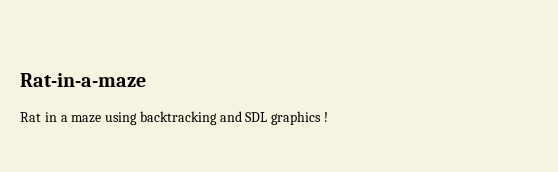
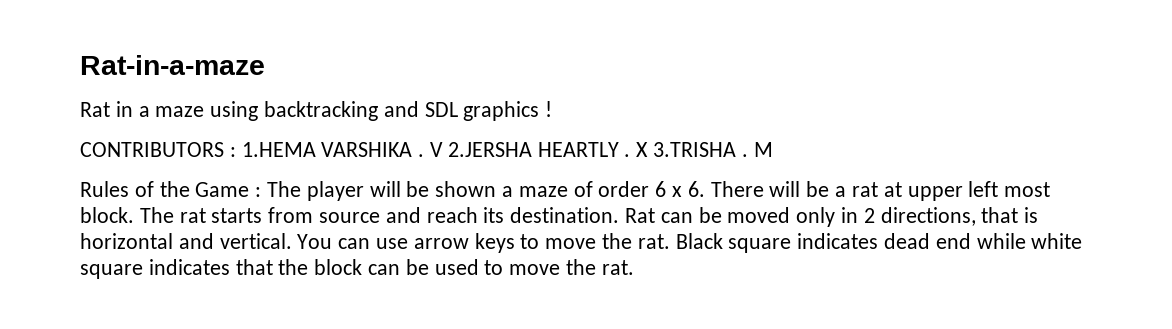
+ CONTRIBUTORS : 1.HEMA VARSHIKA . V 2.JERSHA HEARTLY . X 3.TRISHA . M
+ Rules of the Game : The player will be shown a maze of order 6 x 6. There will be a rat at upper left most block. The rat starts from source and reach its destination. Rat can be moved only in 2 directions, that is horizontal and vertical. You can use arrow keys to move the rat. Black square indicates dead end while white square indicates that the block can be used to move the rat.

